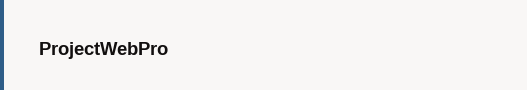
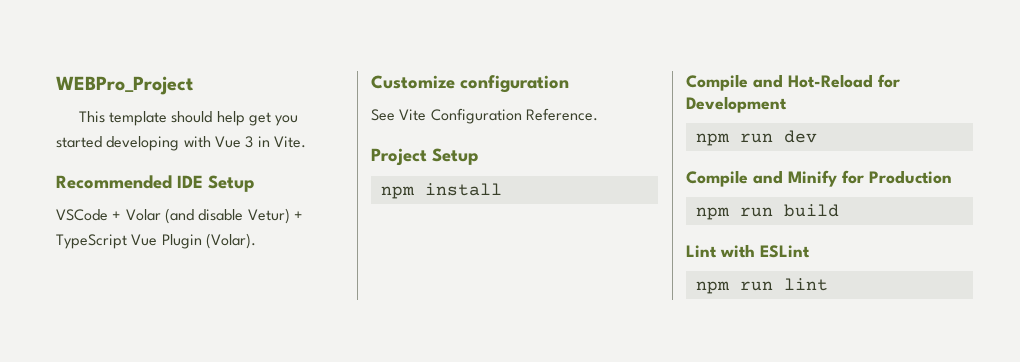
- ProjectWebPro
+ WEBPro_Project
+ This template should help get you started developing with Vue 3 in Vite.
+ Recommended IDE Setup
+ VSCode + Volar (and disable Vetur) + TypeScript Vue Plugin (Volar).
+ Customize configuration
+ See Vite Configuration Reference.
+ Project Setup
+ npm install
+ Compile and Hot-Reload for Development
+ npm run dev
+ Compile and Minify for Production
+ npm run build
+ Lint with ESLint
+ npm run lint

